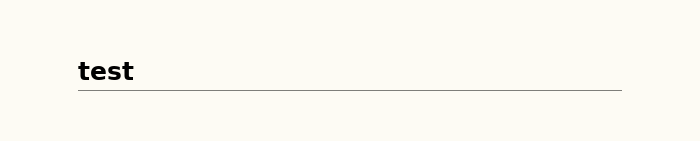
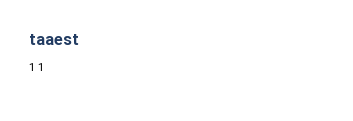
- test
+ taaest
+ 1 1

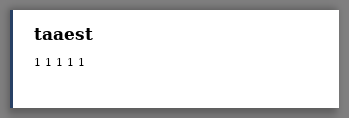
- 1 1
+ 1 1 1 1 1

